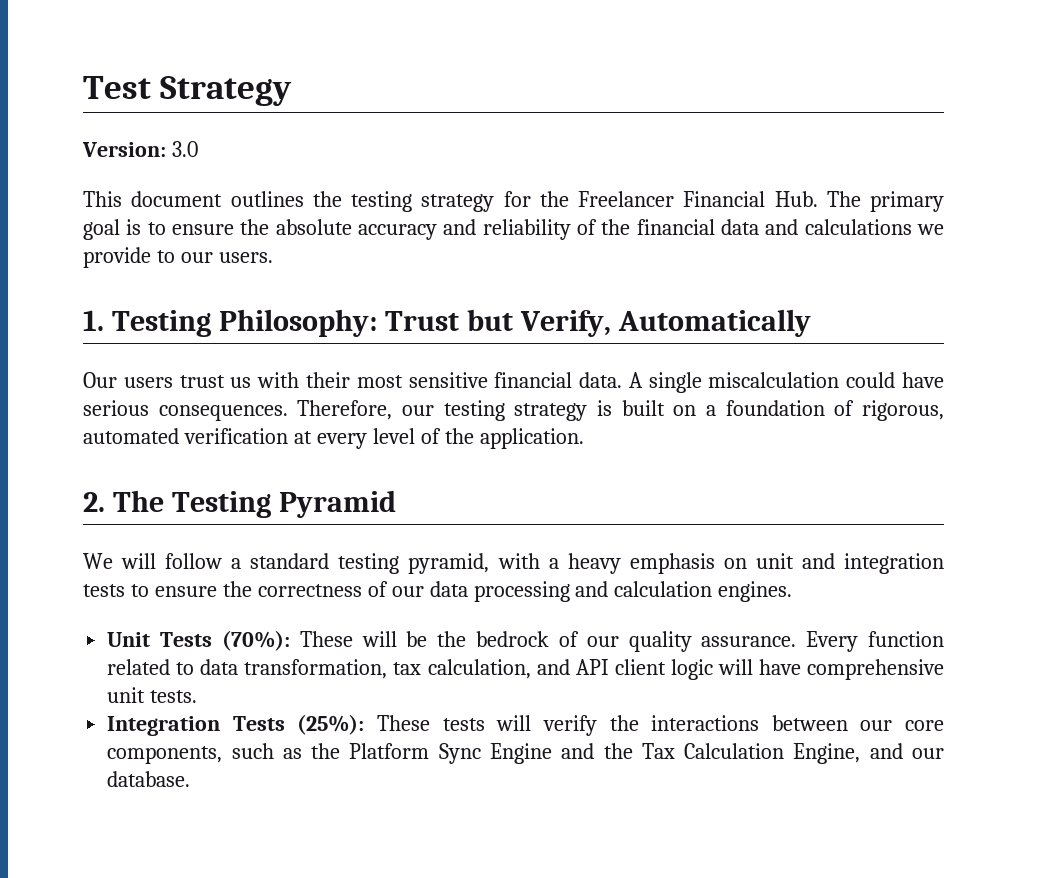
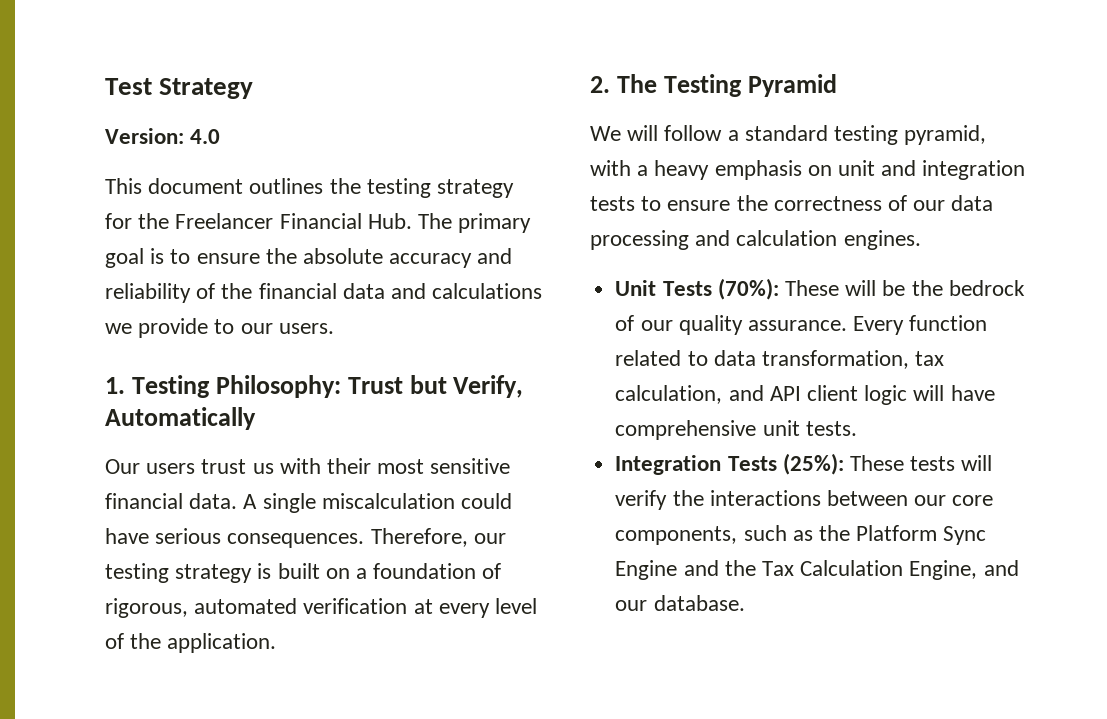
- Version: 3.0
+ Version: 4.0

